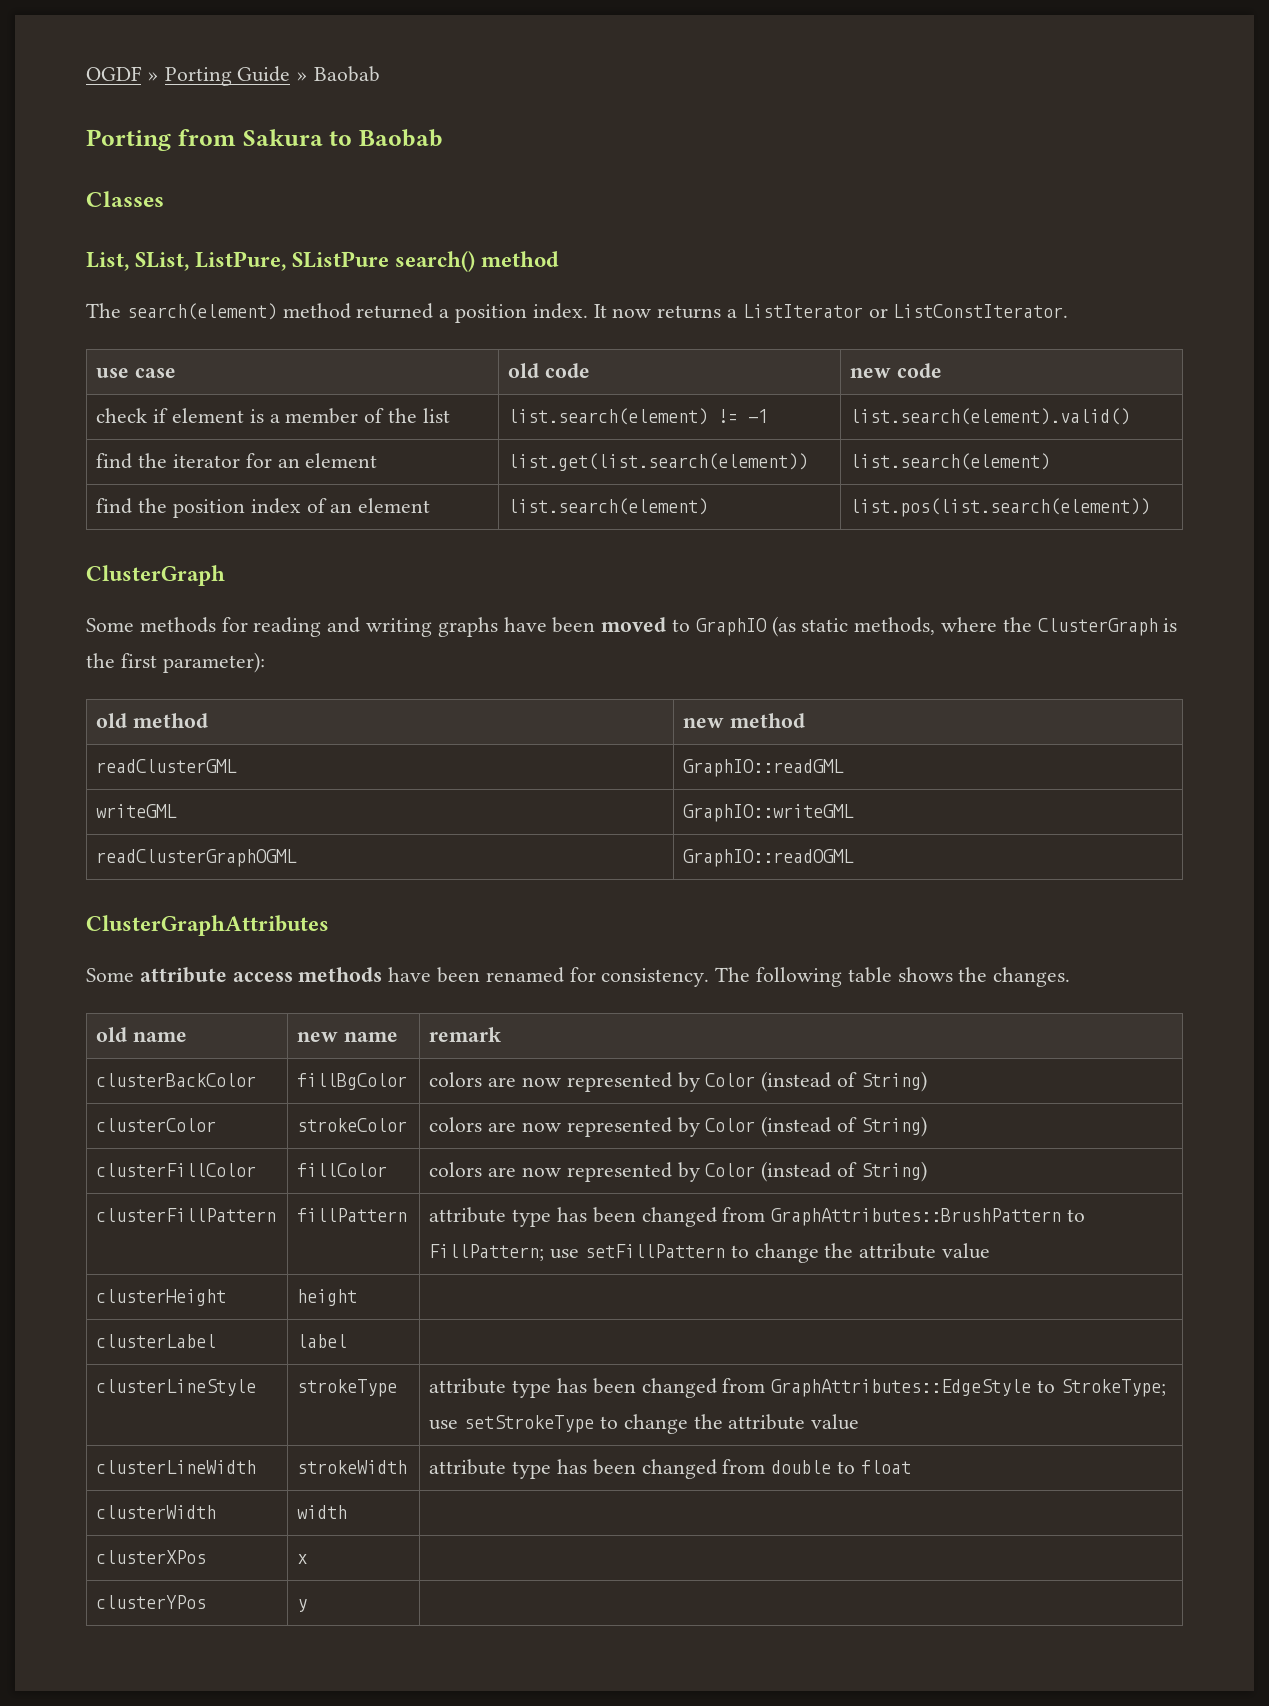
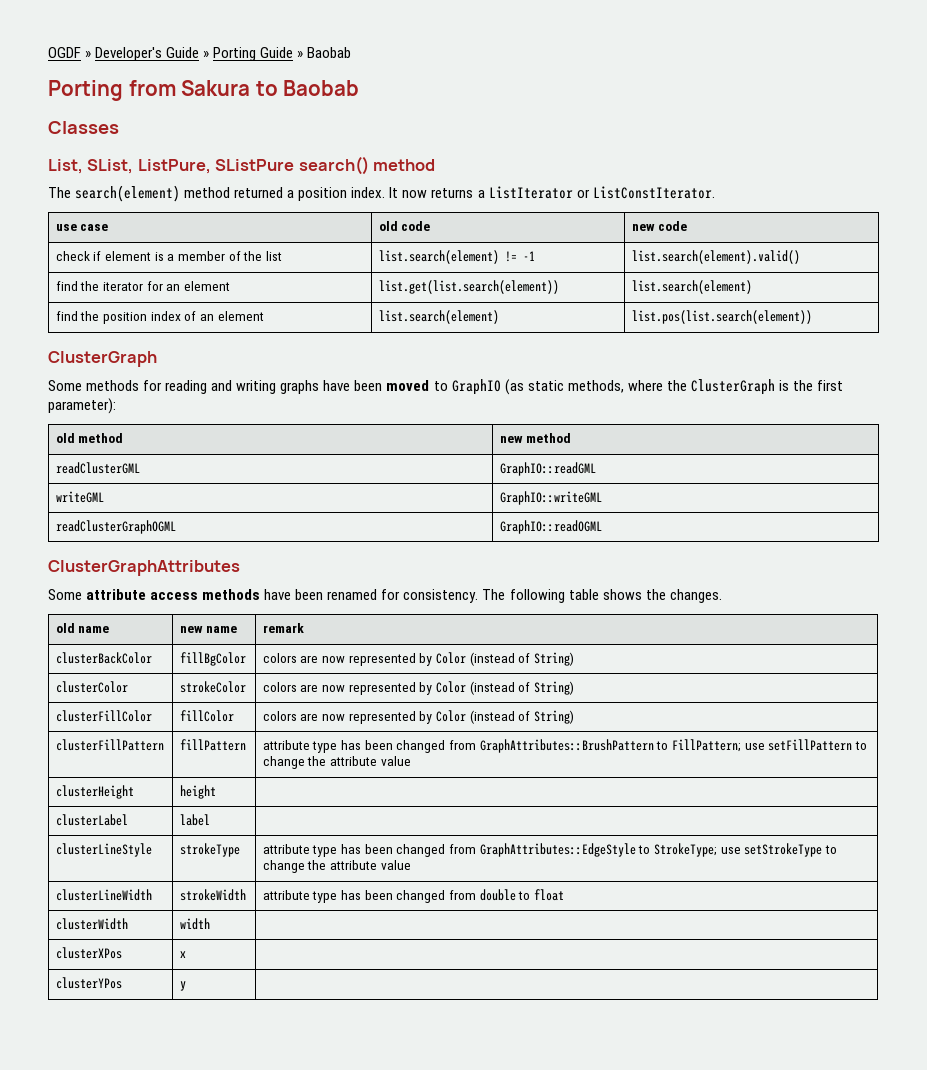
- OGDF » Porting Guide » Baobab
+ OGDF » Developer's Guide » Porting Guide » Baobab

